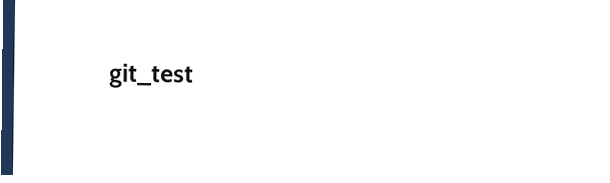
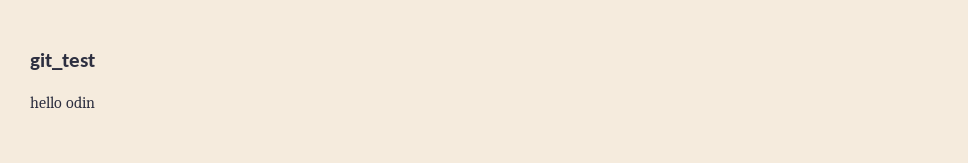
+ hello odin

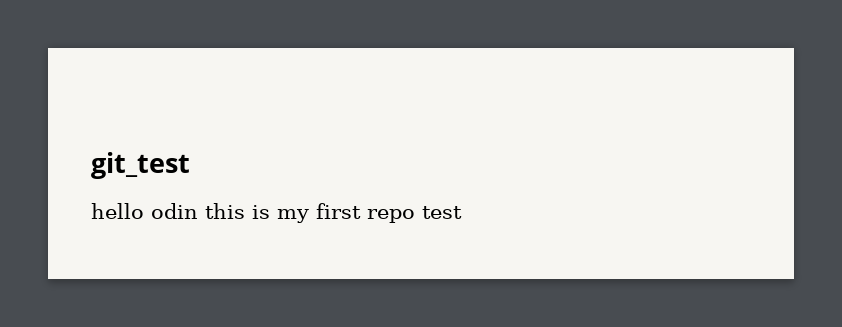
- hello odin
+ hello odin this is my first repo test

